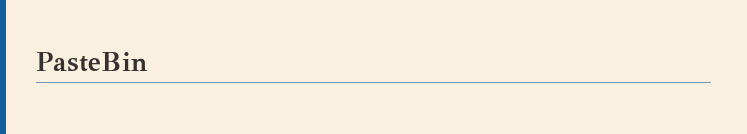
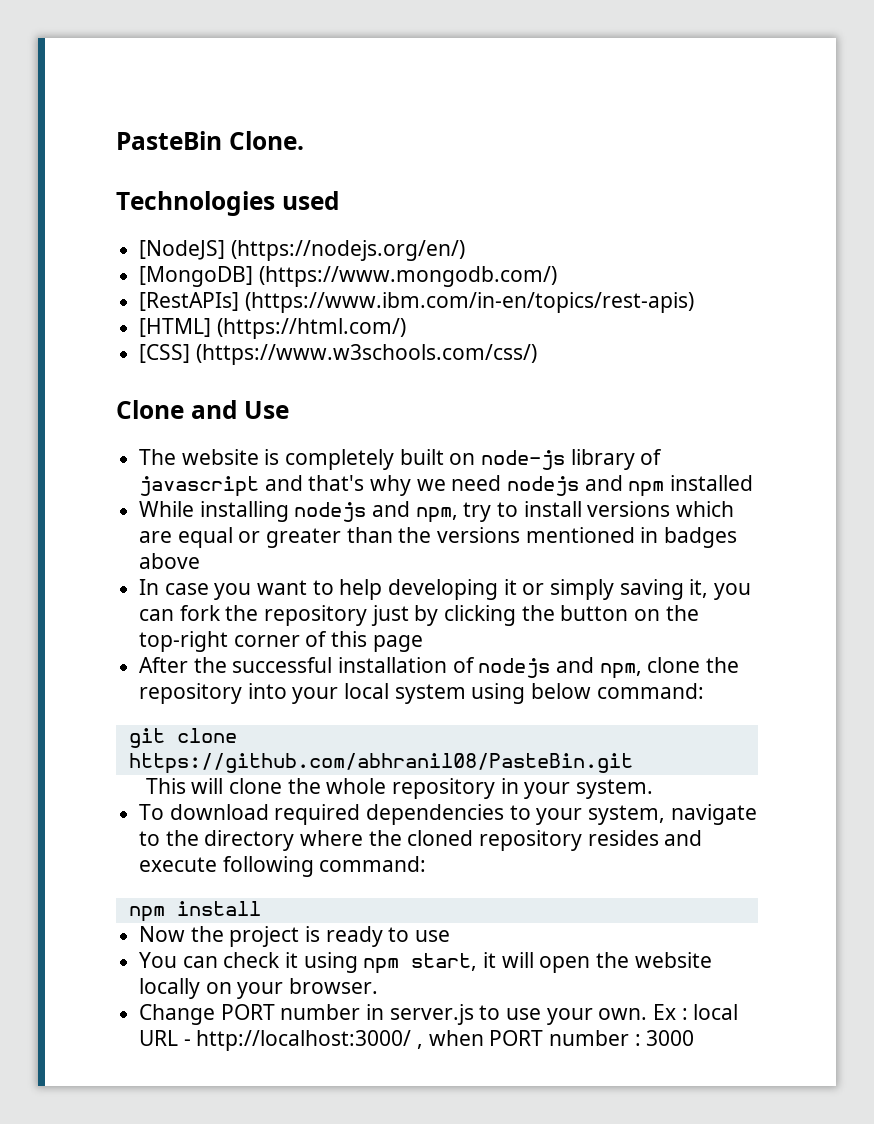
- PasteBin
+ PasteBin Clone.
+ Technologies used
+ [NodeJS] (https://nodejs.org/en/)
+ [MongoDB] (https://www.mongodb.com/)
+ [RestAPIs] (https://www.ibm.com/in-en/topics/rest-apis)
+ [HTML] (https://html.com/)
+ [CSS] (https://www.w3schools.com/css/)
+ Clone and Use
+ The website is completely built on node-js library of javascript and that's why we need nodejs and npm installed
+ While installing nodejs and npm, try to install versions which are equal or greater than the versions mentioned in badges above
+ In case you want to help developing it or simply saving it, you can fork the repository just by clicking the button on the top-right corner of this page
+ After the successful installation of nodejs and npm, clone the repository into your local system using below command:
+ git clone https://github.com/abhranil08/PasteBin.git
+ This will clone the whole repository in your system.
+ To download required dependencies to your system, navigate to the directory where the cloned repository resides and execute following command:
+ npm install
+ Now the project is ready to use
+ You can check it using npm start, it will open the website locally on your browser.
+ Change PORT number in server.js to use your own. Ex : local URL - http://localhost:3000/ , when PORT number : 3000

